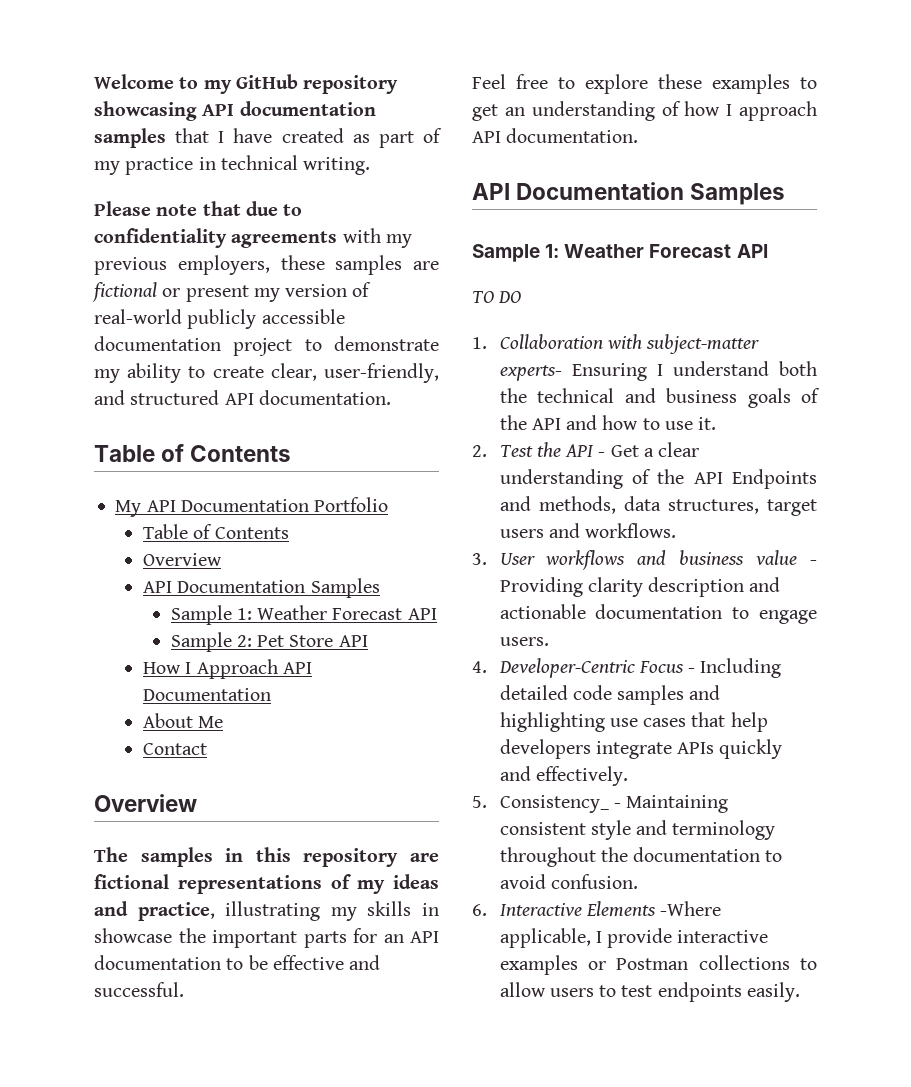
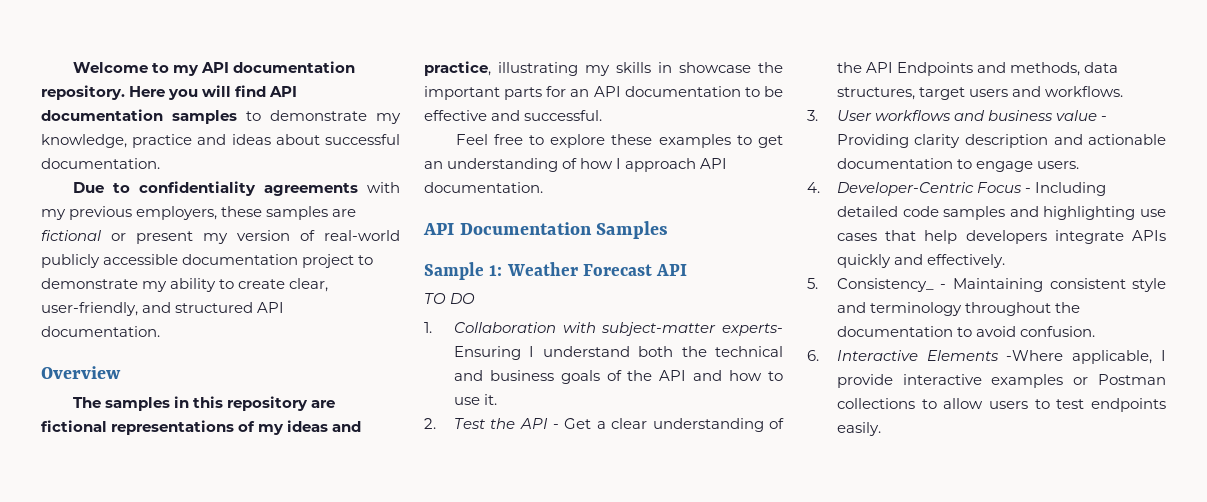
- Welcome to my GitHub repository showcasing API documentation samples that I have created as part of my practice in technical writing.
- Please note that due to confidentiality agreements with my previous employers, these samples are fictional or present my version of real-world publicly accessible documentation project to demonstrate my ability to create clear, user-friendly, and structured API documentation.
- Table of Contents
- My API Documentation Portfolio
- Table of Contents
- Overview
- API Documentation Samples
- Sample 1: Weather Forecast API
- Sample 2: Pet Store API
- How I Approach API Documentation
- About Me
- Contact
+ Welcome to my API documentation repository. Here you will find API documentation samples to demonstrate my knowledge, practice and ideas about successful documentation.
+ Due to confidentiality agreements with my previous employers, these samples are fictional or present my version of real-world publicly accessible documentation project to demonstrate my ability to create clear, user-friendly, and structured API documentation.

